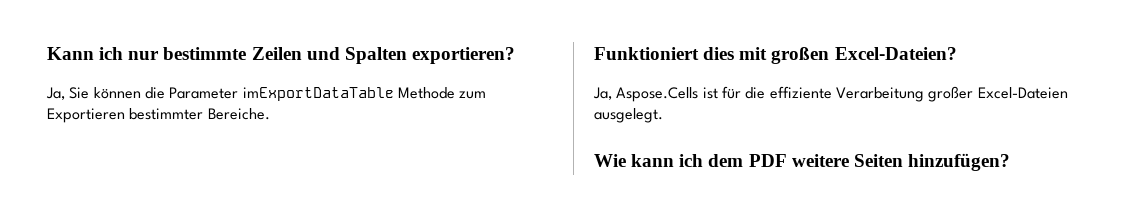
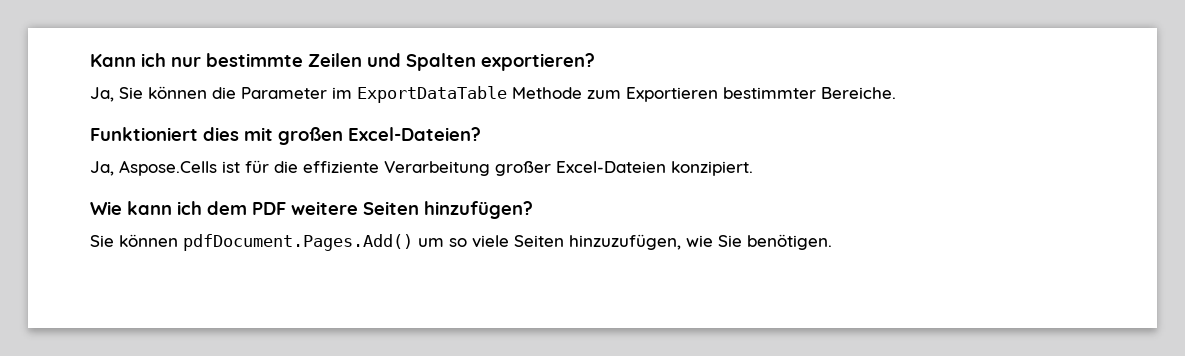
- Ja, Sie können die Parameter imExportDataTable Methode zum Exportieren bestimmter Bereiche.
+ Ja, Sie können die Parameter im ExportDataTable Methode zum Exportieren bestimmter Bereiche.
- Ja, Aspose.Cells ist für die effiziente Verarbeitung großer Excel-Dateien ausgelegt.
+ Ja, Aspose.Cells ist für die effiziente Verarbeitung großer Excel-Dateien konzipiert.
+ Sie können pdfDocument.Pages.Add() um so viele Seiten hinzuzufügen, wie Sie benötigen.

